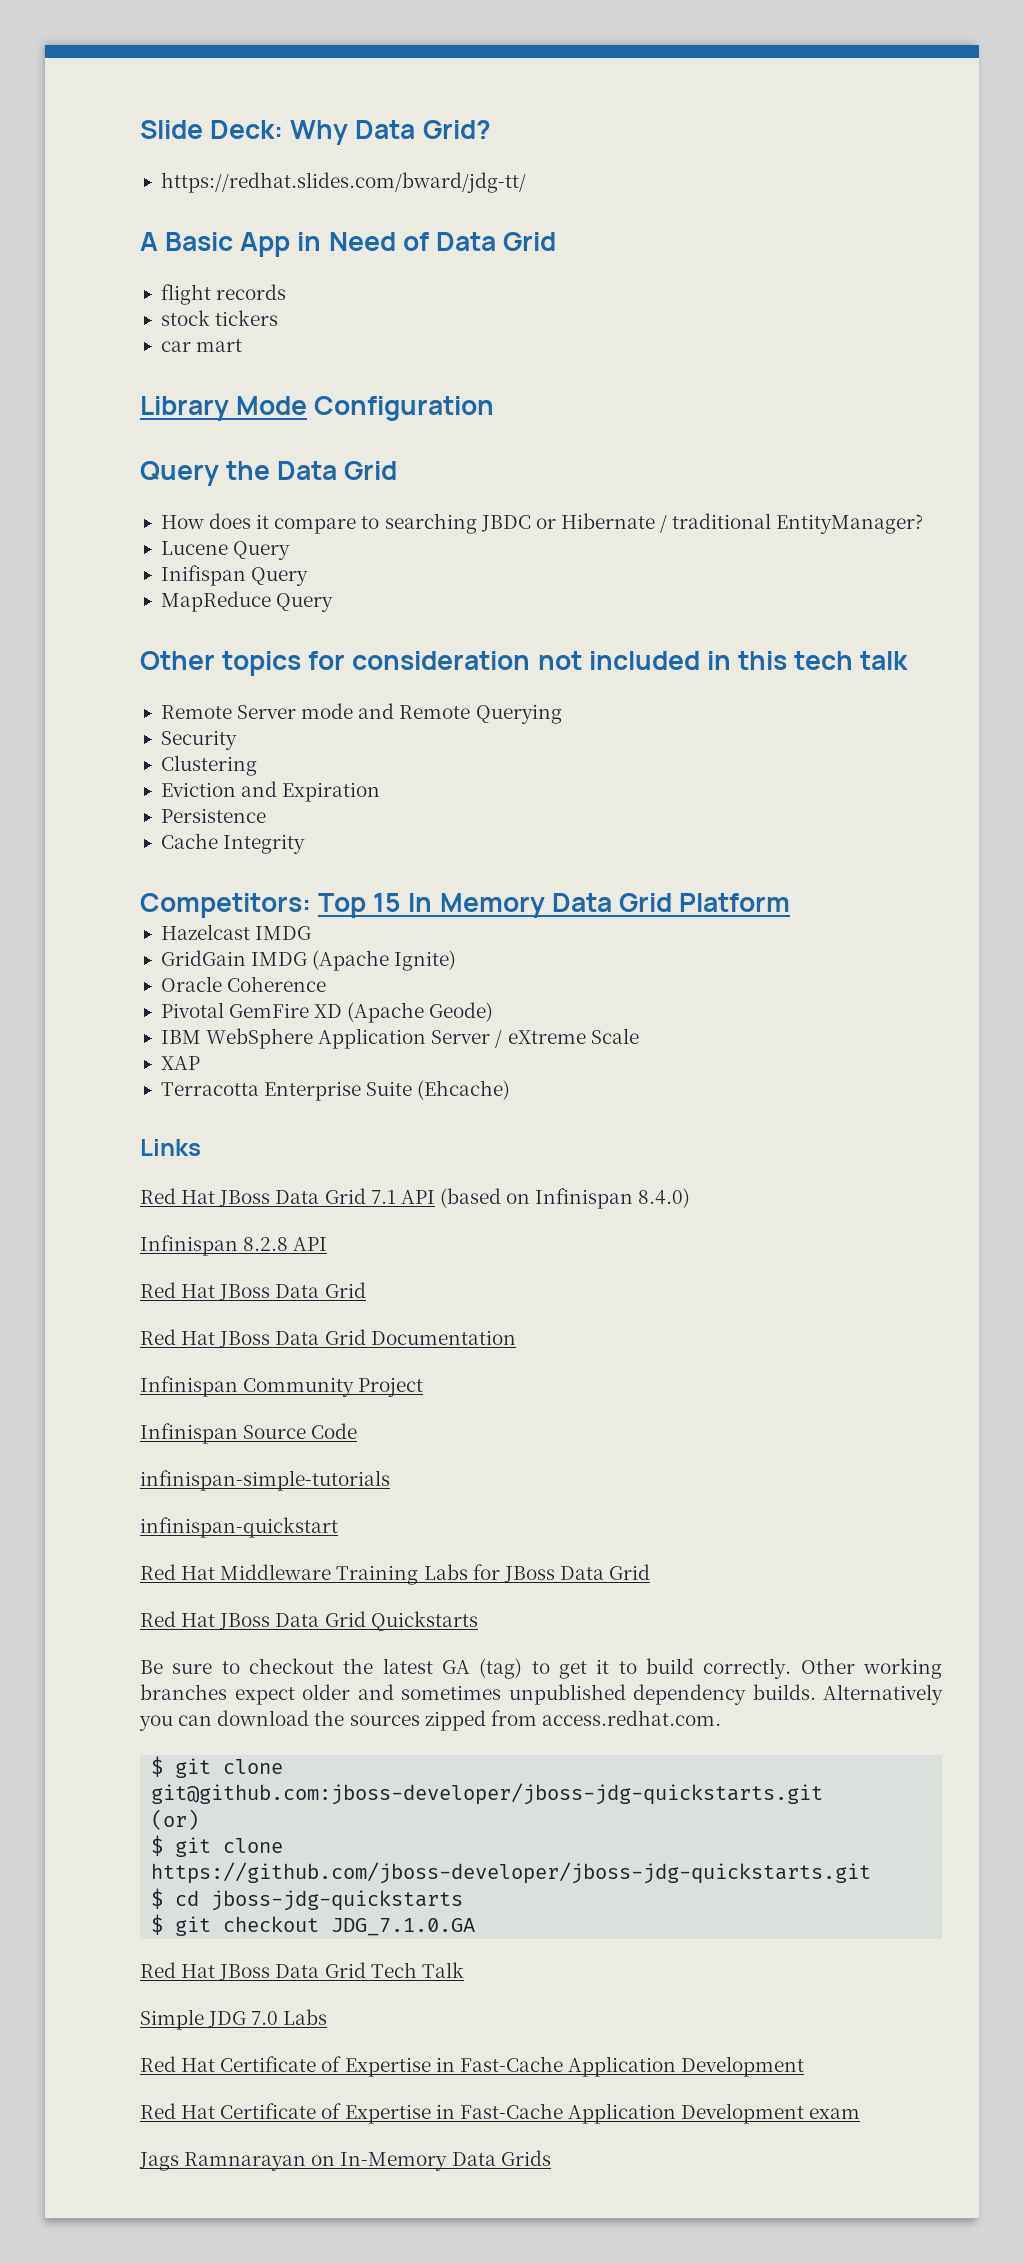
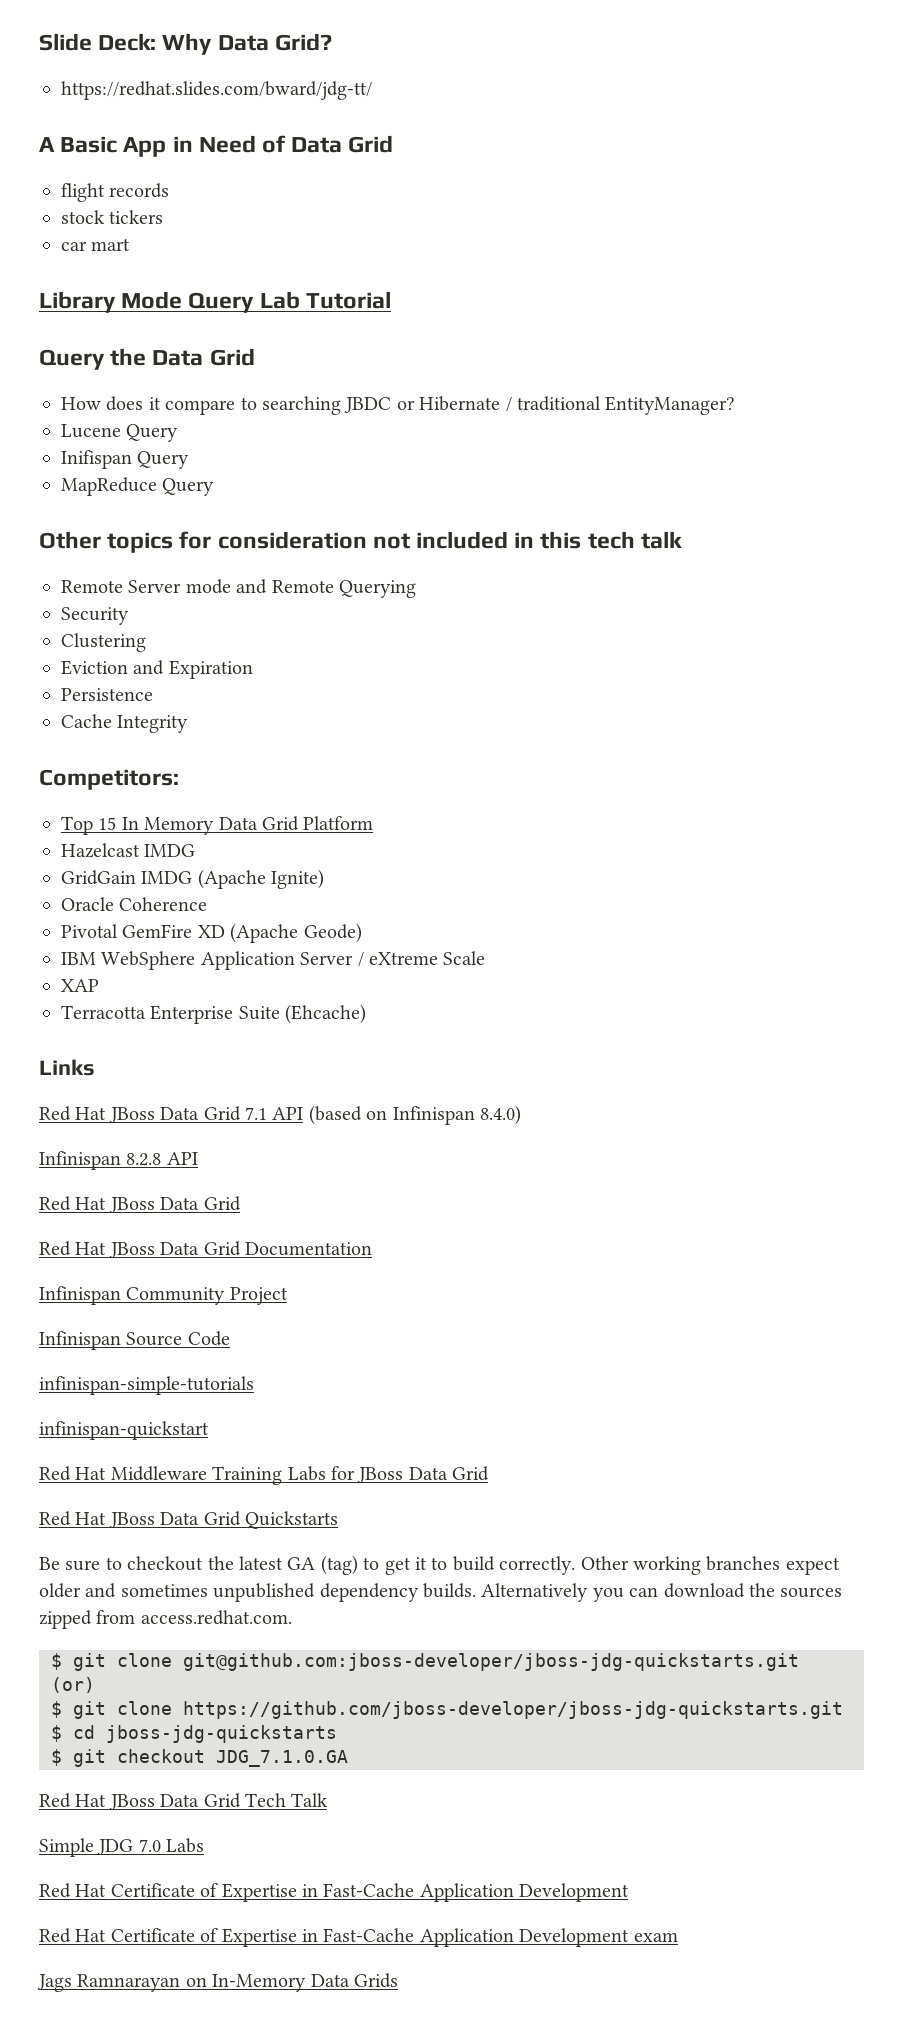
- Library Mode Configuration
+ Library Mode Query Lab Tutorial
- Competitors: Top 15 In Memory Data Grid Platform
+ Competitors:
+ Top 15 In Memory Data Grid Platform

